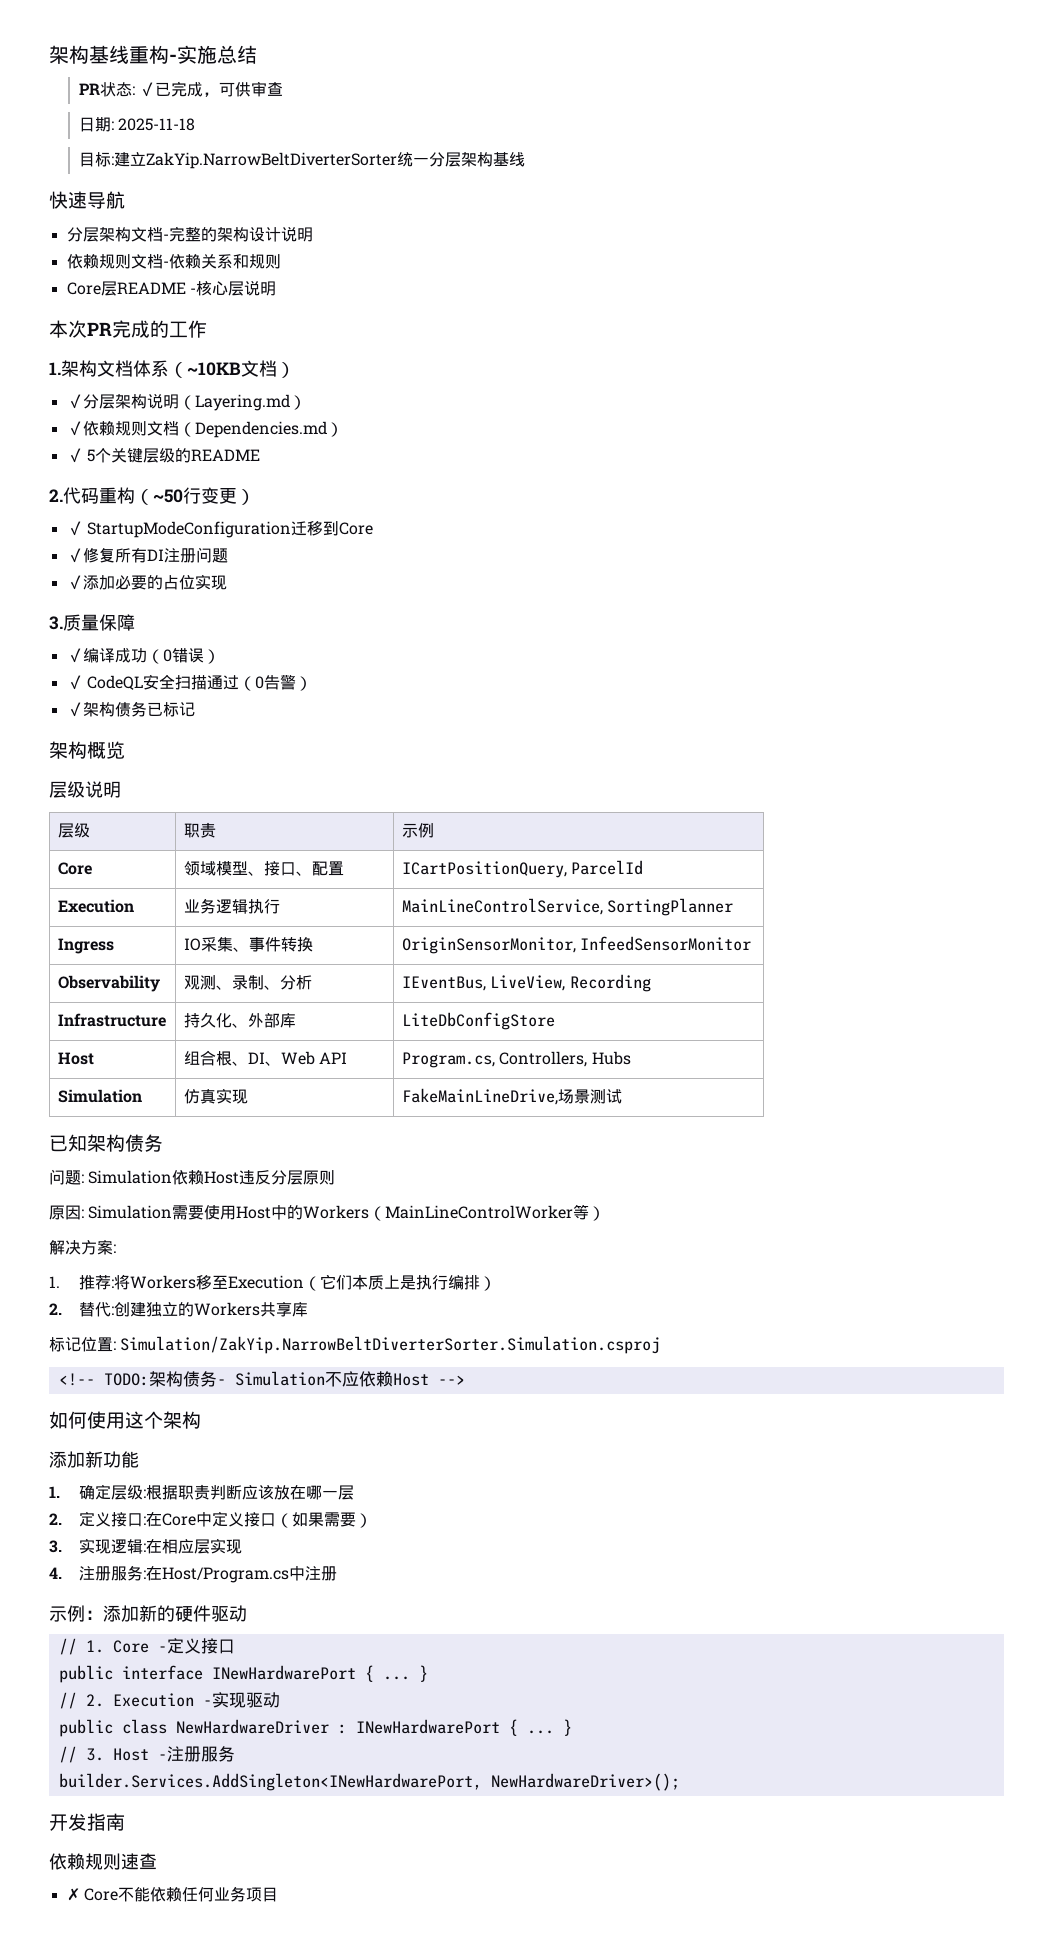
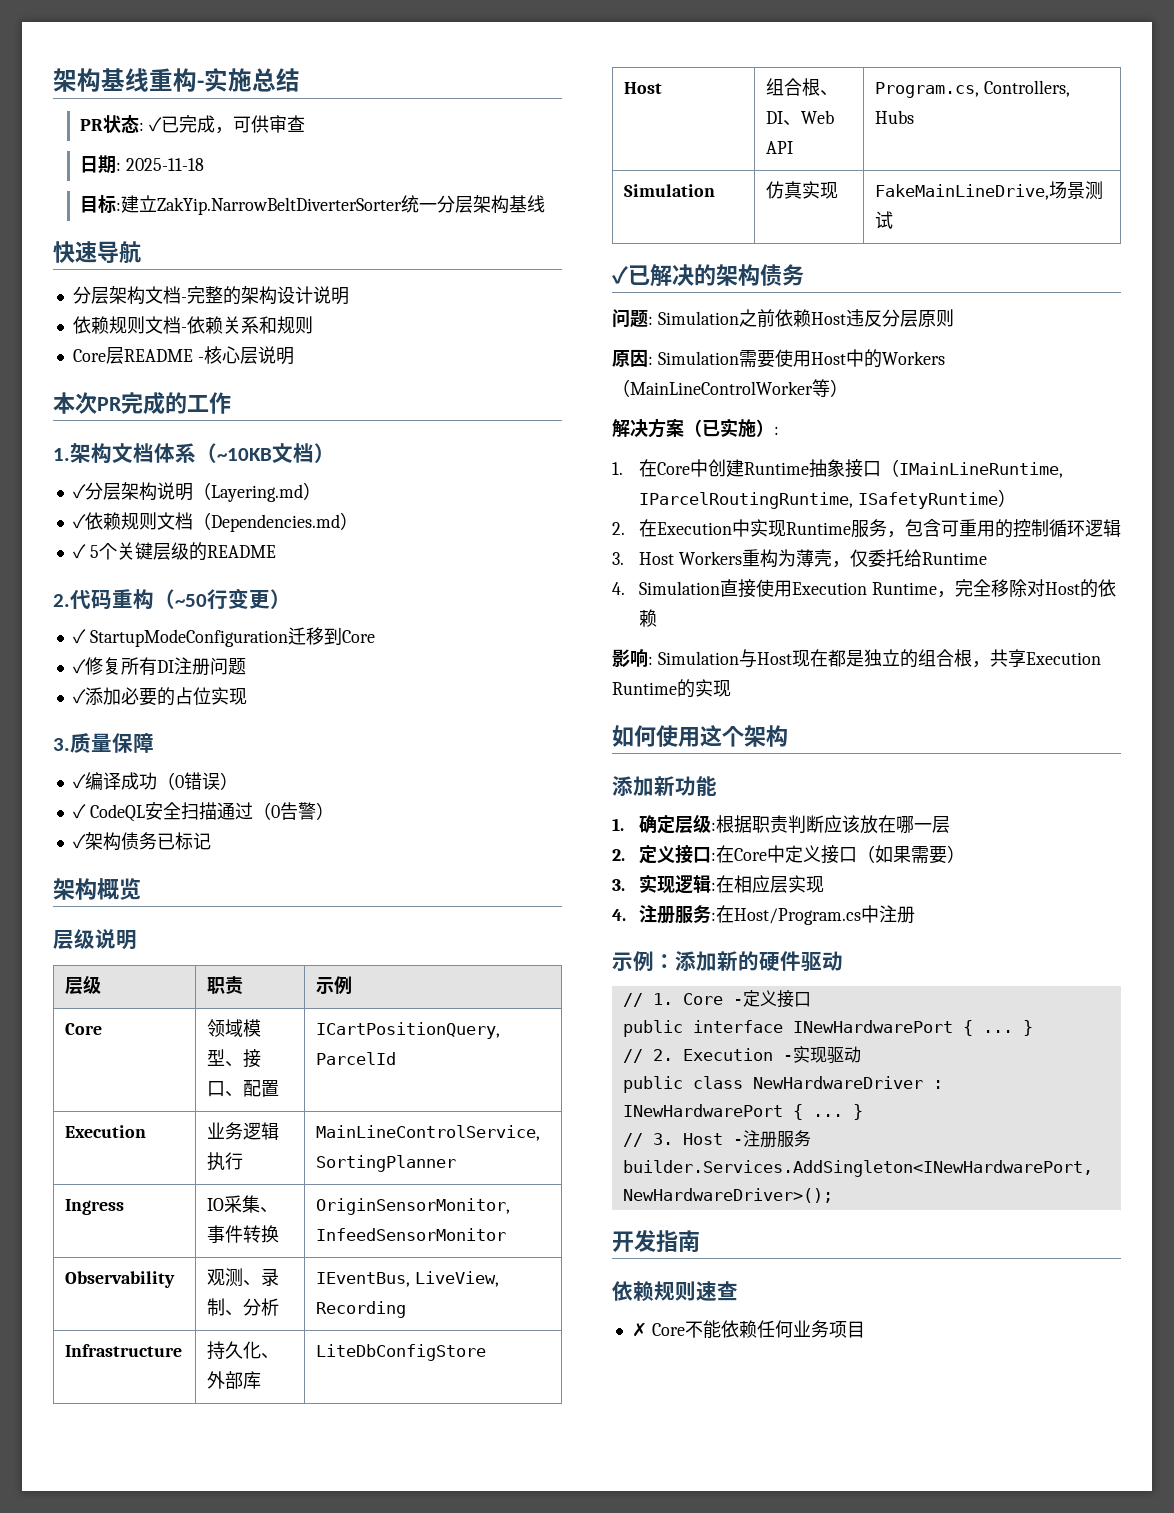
- 已知架构债务
+ ✓已解决的架构债务
- 问题: Simulation依赖Host违反分层原则
+ 问题: Simulation之前依赖Host违反分层原则
- 解决方案:
+ 解决方案（已实施）:
- 1.推荐:将Workers移至Execution（它们本质上是执行编排）
- 2.替代:创建独立的Workers共享库
- 标记位置: Simulation/ZakYip.NarrowBeltDiverterSorter.Simulation.csproj
- <!-- TODO:架构债务- Simulation不应依赖Host -->
+ 1.在Core中创建Runtime抽象接口（IMainLineRuntime, IParcelRoutingRuntime, ISafetyRuntime）
+ 2.在Execution中实现Runtime服务，包含可重用的控制循环逻辑
+ 3. Host Workers重构为薄壳，仅委托给Runtime
+ 4. Simulation直接使用Execution Runtime，完全移除对Host的依赖
+ 影响: Simulation与Host现在都是独立的组合根，共享Execution Runtime的实现

